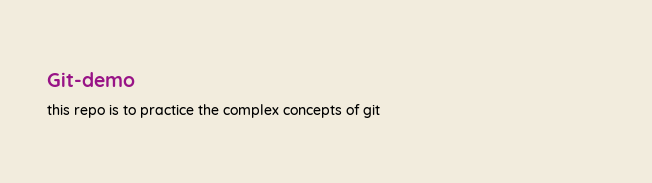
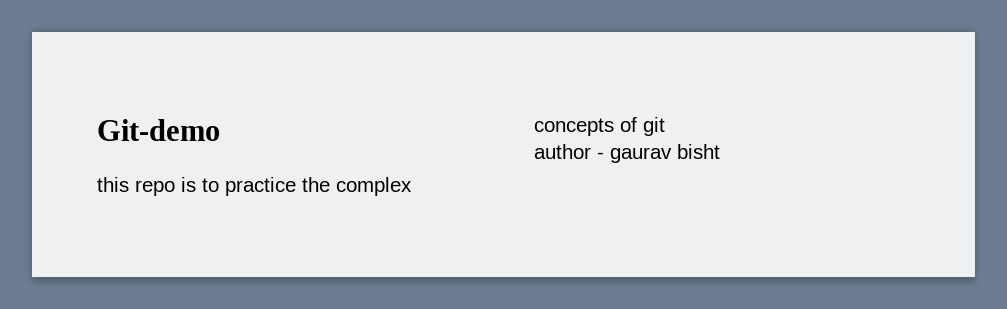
+ author - gaurav bisht

